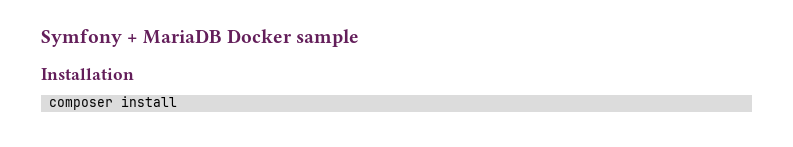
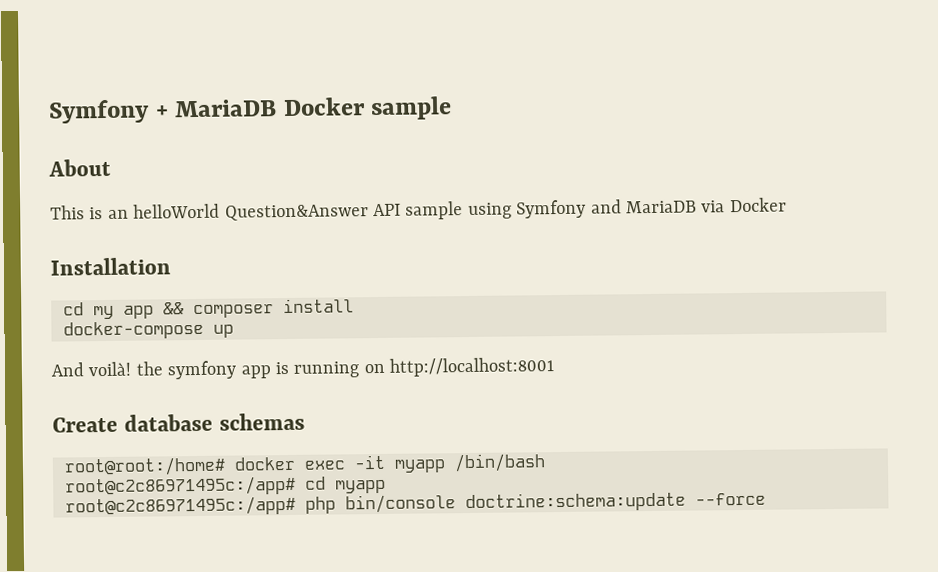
+ About
+ This is an helloWorld Question&Answer API sample using Symfony and MariaDB via Docker
  Installation
- composer install
+ cd my app && composer install
+ docker-compose up
+ And voilà! the symfony app is running on http://localhost:8001
+ Create database schemas
+ root@root:/home# docker exec -it myapp /bin/bash
+ root@c2c86971495c:/app# cd myapp
+ root@c2c86971495c:/app# php bin/console doctrine:schema:update --force

